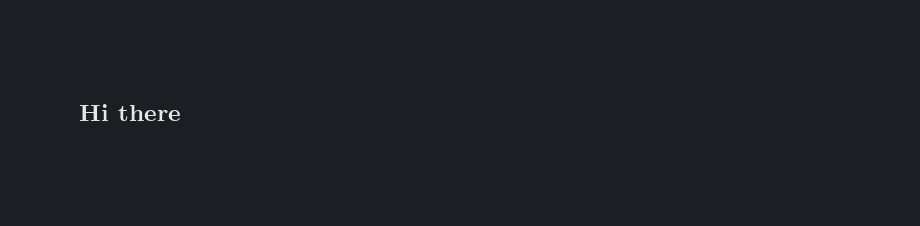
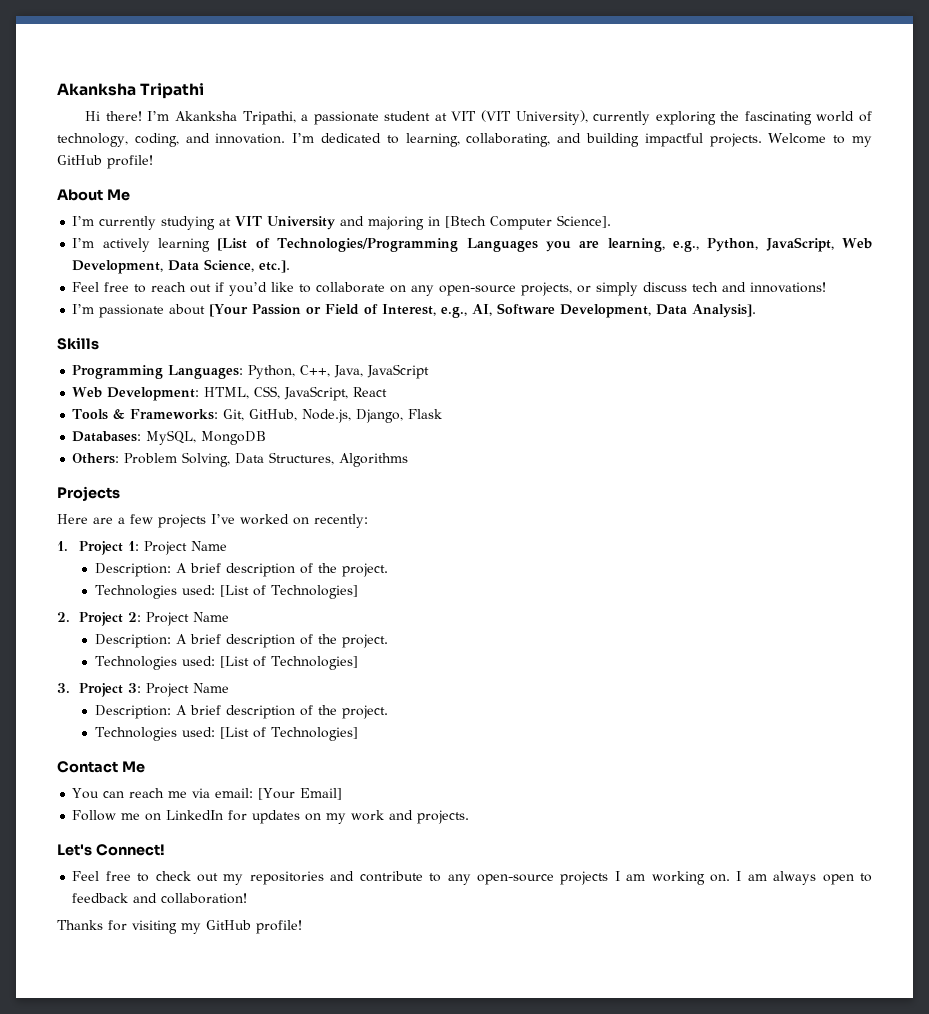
- Hi there
+ Akanksha Tripathi
+ Hi there! I’m Akanksha Tripathi, a passionate student at VIT (VIT University), currently exploring the fascinating world of technology, coding, and innovation. I’m dedicated to learning, collaborating, and building impactful projects. Welcome to my GitHub profile!
+ About Me
+ I’m currently studying at VIT University and majoring in [Btech Computer Science].
+ I’m actively learning [List of Technologies/Programming Languages you are learning, e.g., Python, JavaScript, Web Development, Data Science, etc.].
+ Feel free to reach out if you’d like to collaborate on any open-source projects, or simply discuss tech and innovations!
+ I’m passionate about [Your Passion or Field of Interest, e.g., AI, Software Development, Data Analysis].
+ Skills
+ Programming Languages: Python, C++, Java, JavaScript
+ Web Development: HTML, CSS, JavaScript, React
+ Tools & Frameworks: Git, GitHub, Node.js, Django, Flask
+ Databases: MySQL, MongoDB
+ Others: Problem Solving, Data Structures, Algorithms
+ Projects
+ Here are a few projects I’ve worked on recently:
+ 1. Project 1: Project Name
+ Description: A brief description of the project.
+ Technologies used: [List of Technologies]
+ 2. Project 2: Project Name
+ Description: A brief description of the project.
+ Technologies used: [List of Technologies]
+ 3. Project 3: Project Name
+ Description: A brief description of the project.
+ Technologies used: [List of Technologies]
+ Contact Me
+ You can reach me via email: [Your Email]
+ Follow me on LinkedIn for updates on my work and projects.
+ Let's Connect!
+ Feel free to check out my repositories and contribute to any open-source projects I am working on. I am always open to feedback and collaboration!
+ Thanks for visiting my GitHub profile!

